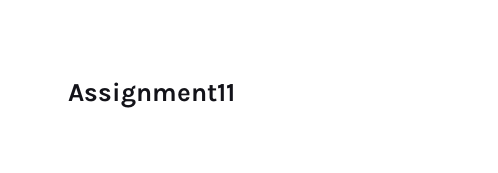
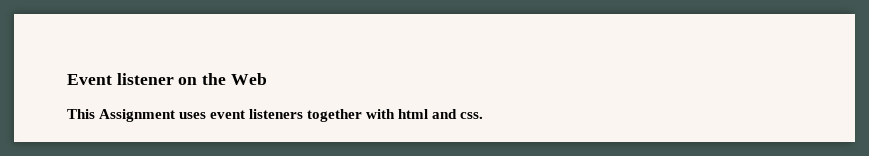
- Assignment11
+ Event listener on the Web
+ This Assignment uses event listeners together with html and css.

